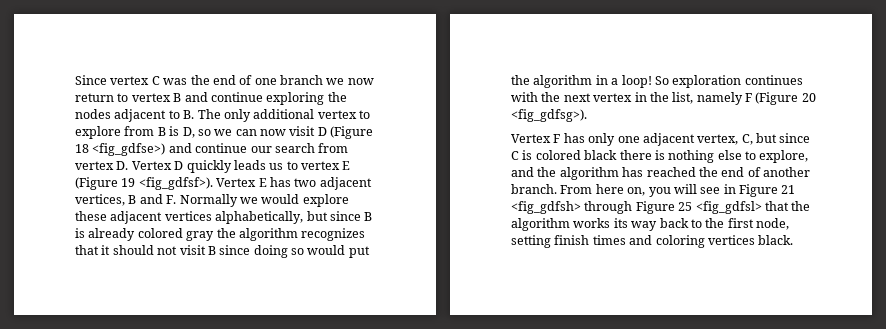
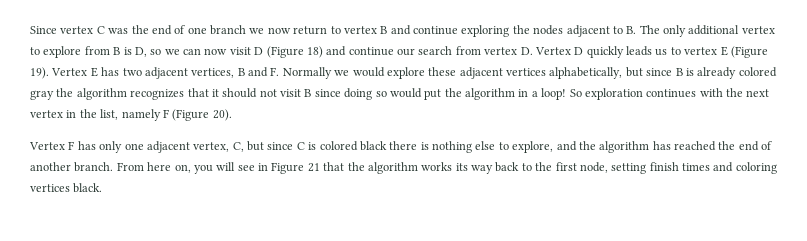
- Since vertex C was the end of one branch we now return to vertex B and continue exploring the nodes adjacent to B. The only additional vertex to explore from B is D, so we can now visit D (Figure 18 <fig_gdfse>) and continue our search from vertex D. Vertex D quickly leads us to vertex E (Figure 19 <fig_gdfsf>).
+ Since vertex C was the end of one branch we now return to vertex B and continue exploring the nodes adjacent to B. The only additional vertex to explore from B is D, so we can now visit D (Figure 18) and continue our search from vertex D. Vertex D quickly leads us to vertex E (Figure 19).
- So exploration continues with the next vertex in the list, namely F (Figure 20 <fig_gdfsg>).
+ So exploration continues with the next vertex in the list, namely F (Figure 20).
- From here on, you will see in Figure 21 <fig_gdfsh> through Figure 25 <fig_gdfsl> that the algorithm works its way back to the first node, setting finish times and coloring vertices black.
+ From here on, you will see in Figure 21 that the algorithm works its way back to the first node, setting finish times and coloring vertices black.

